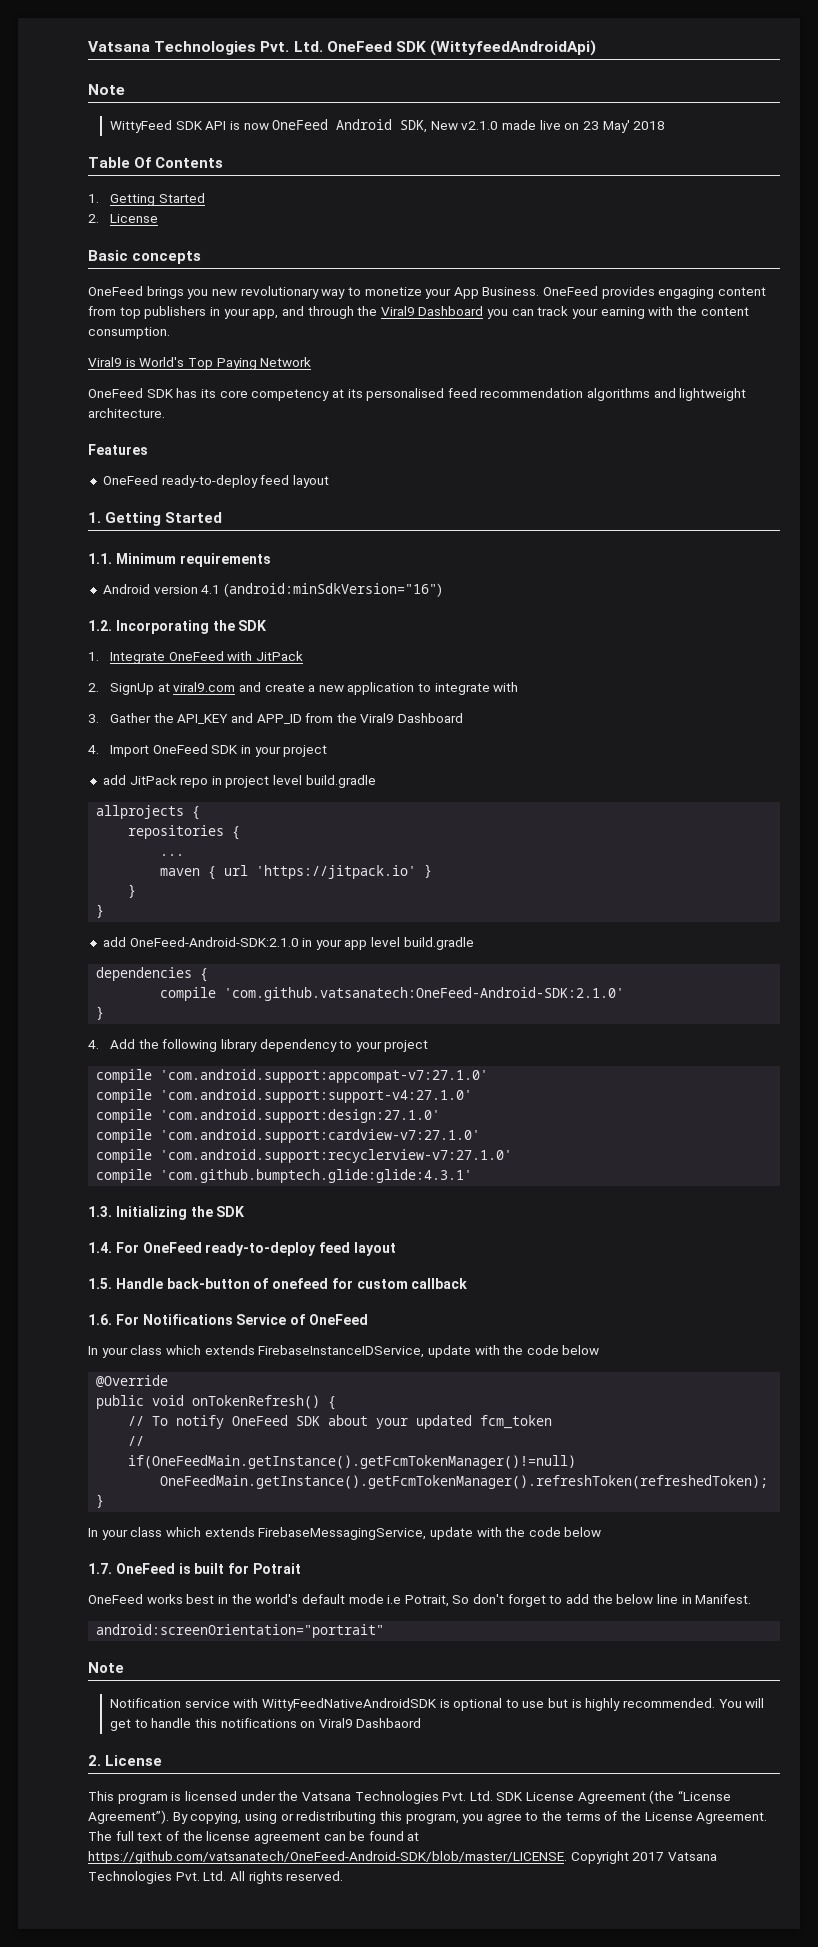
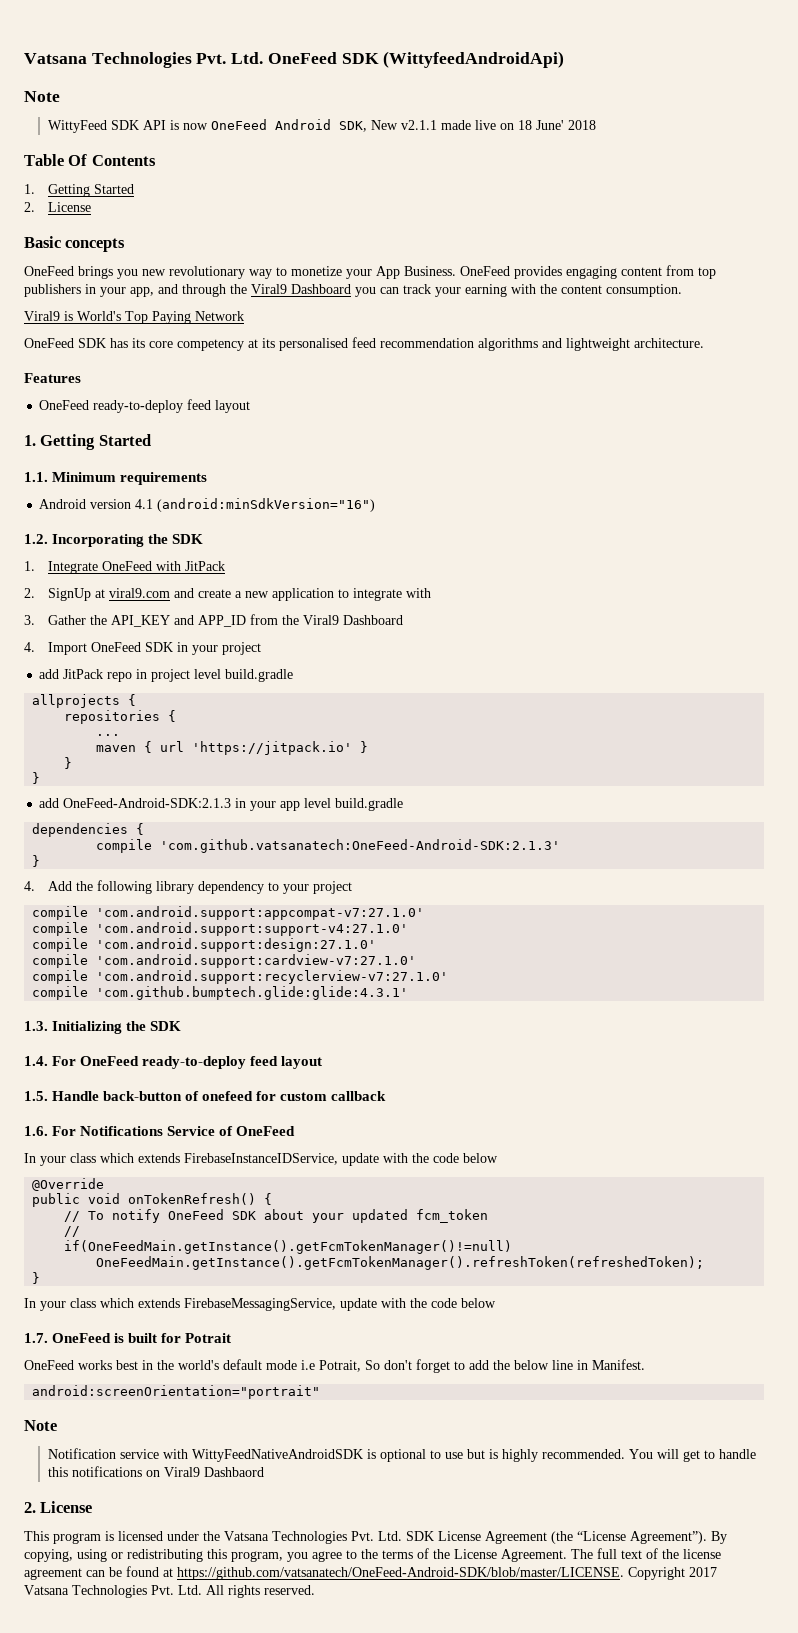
- WittyFeed SDK API is now OneFeed Android SDK, New v2.1.0 made live on 23 May' 2018
+ WittyFeed SDK API is now OneFeed Android SDK, New v2.1.1 made live on 18 June' 2018
- add OneFeed-Android-SDK:2.1.0 in your app level build.gradle
+ add OneFeed-Android-SDK:2.1.3 in your app level build.gradle
- compile 'com.github.vatsanatech:OneFeed-Android-SDK:2.1.0'
+ compile 'com.github.vatsanatech:OneFeed-Android-SDK:2.1.3'

